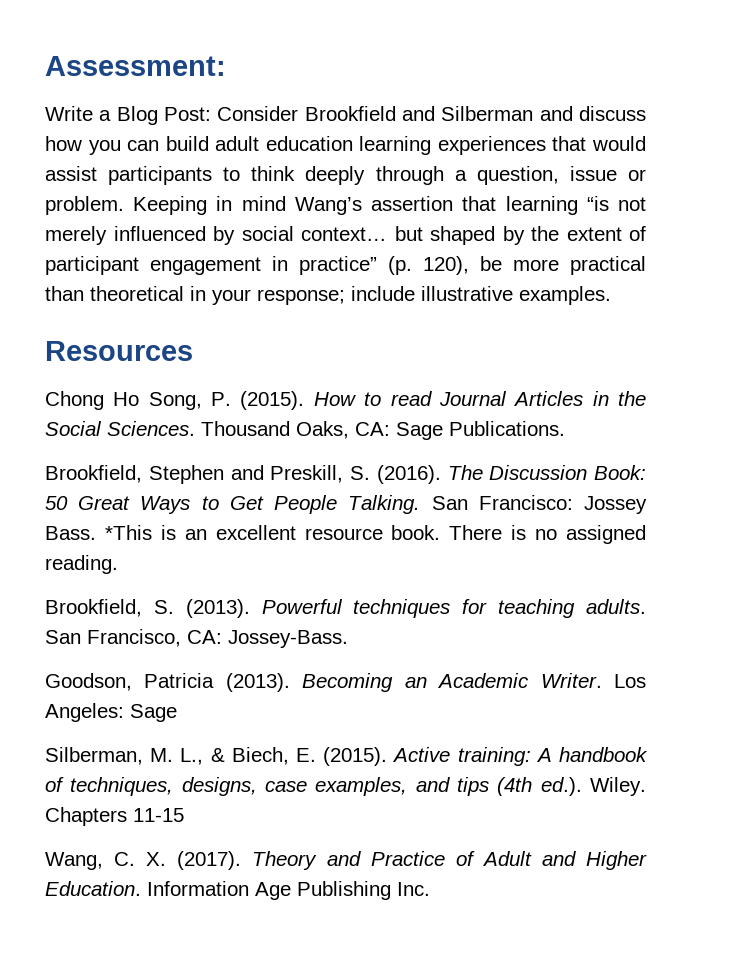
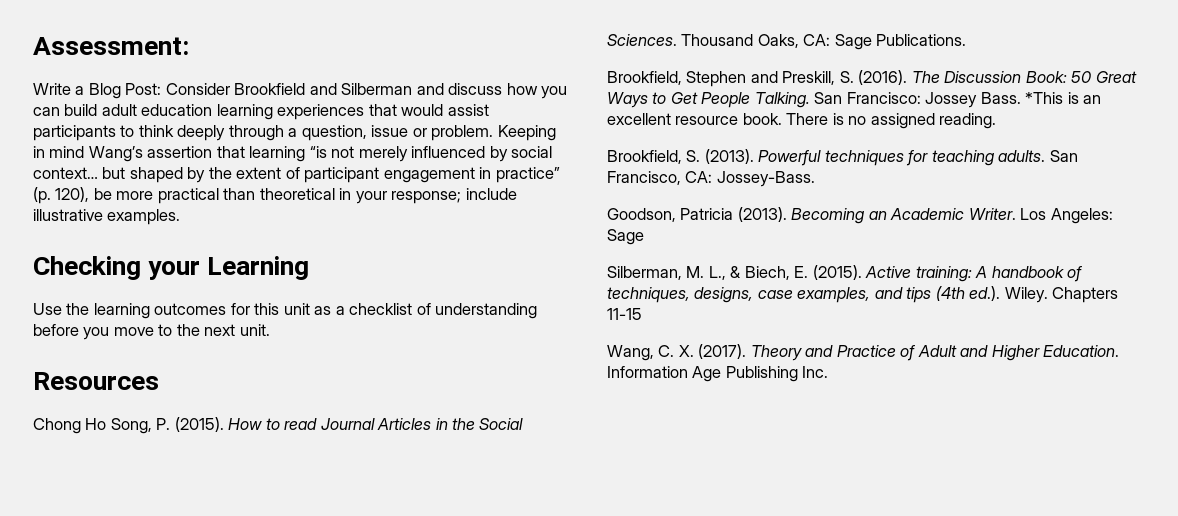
+ Checking your Learning
+ Use the learning outcomes for this unit as a checklist of understanding before you move to the next unit.

